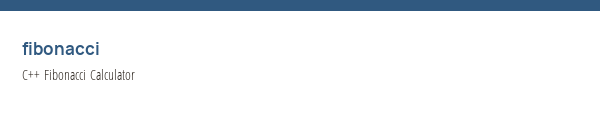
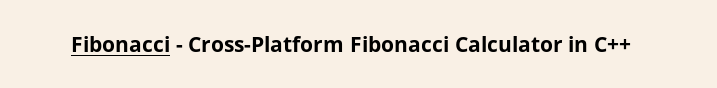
- fibonacci
- C++ Fibonacci Calculator
+ Fibonacci - Cross-Platform Fibonacci Calculator in C++

